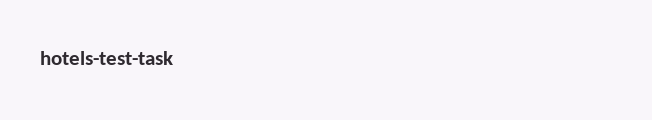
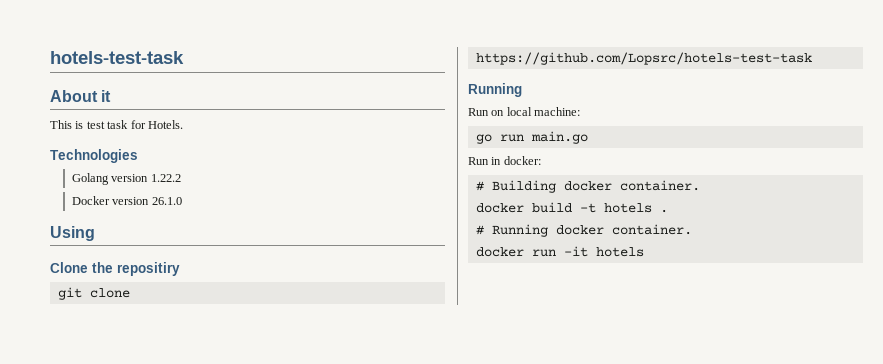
+ About it
+ This is test task for Hotels.
+ Technologies
+ Golang version 1.22.2
+ Docker version 26.1.0
+ Using
+ Clone the repositiry
+ git clone https://github.com/Lopsrc/hotels-test-task
+ Running
+ Run on local machine:
+ go run main.go
+ Run in docker:
+ # Building docker container.
+ docker build -t hotels .
+ # Running docker container.
+ docker run -it hotels

